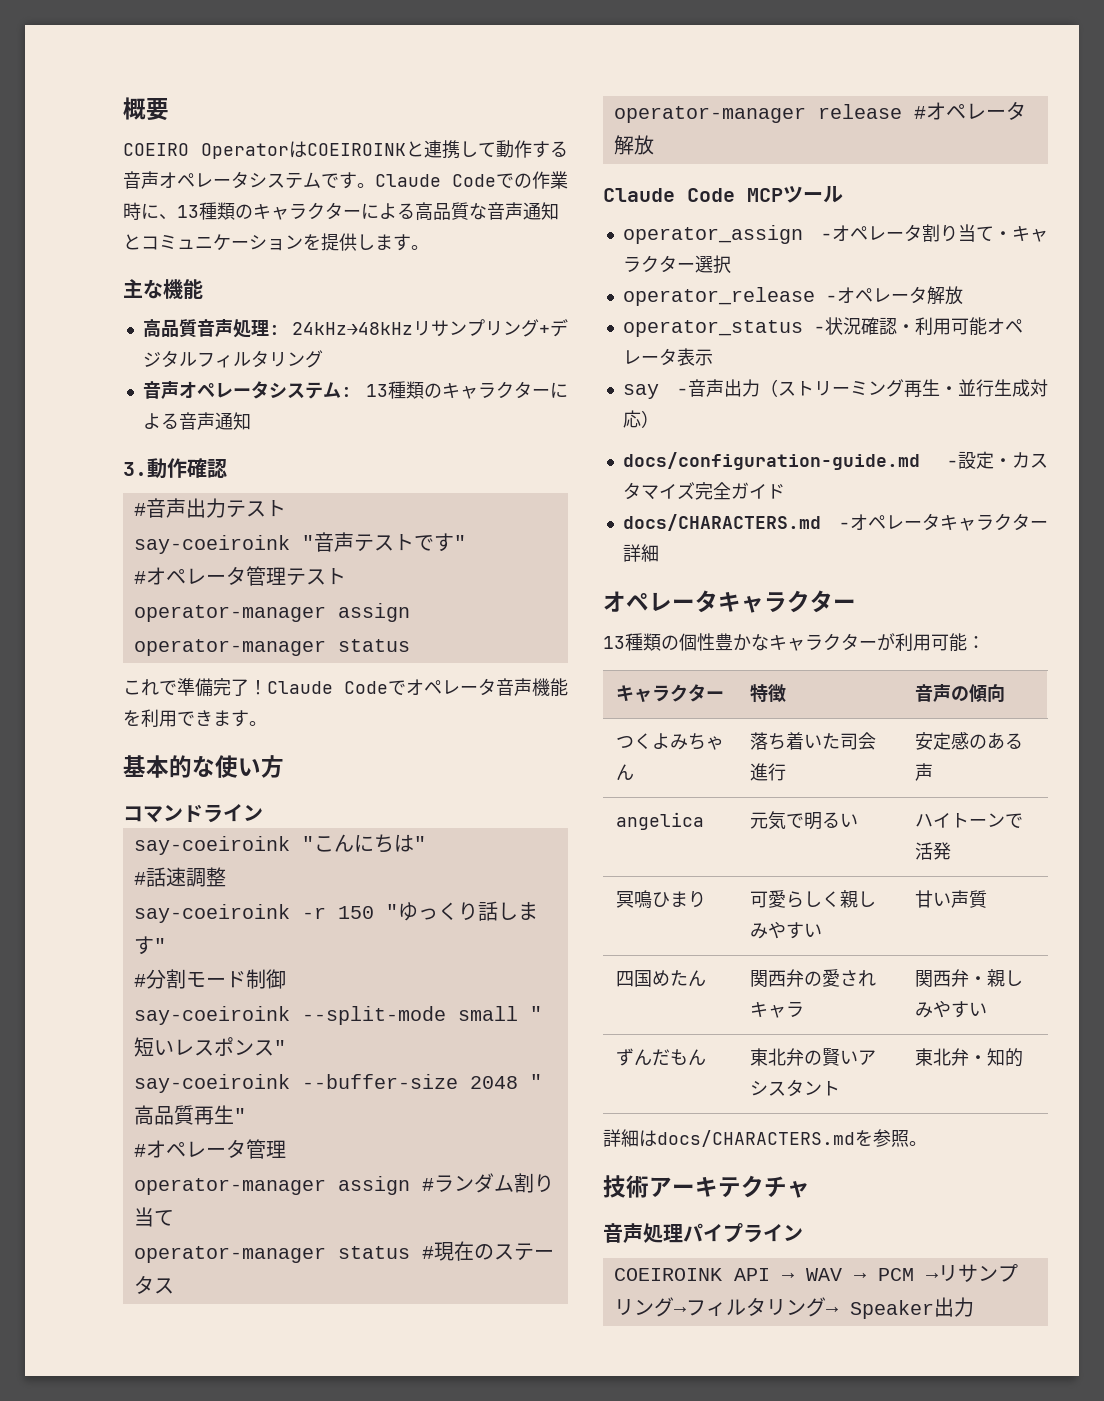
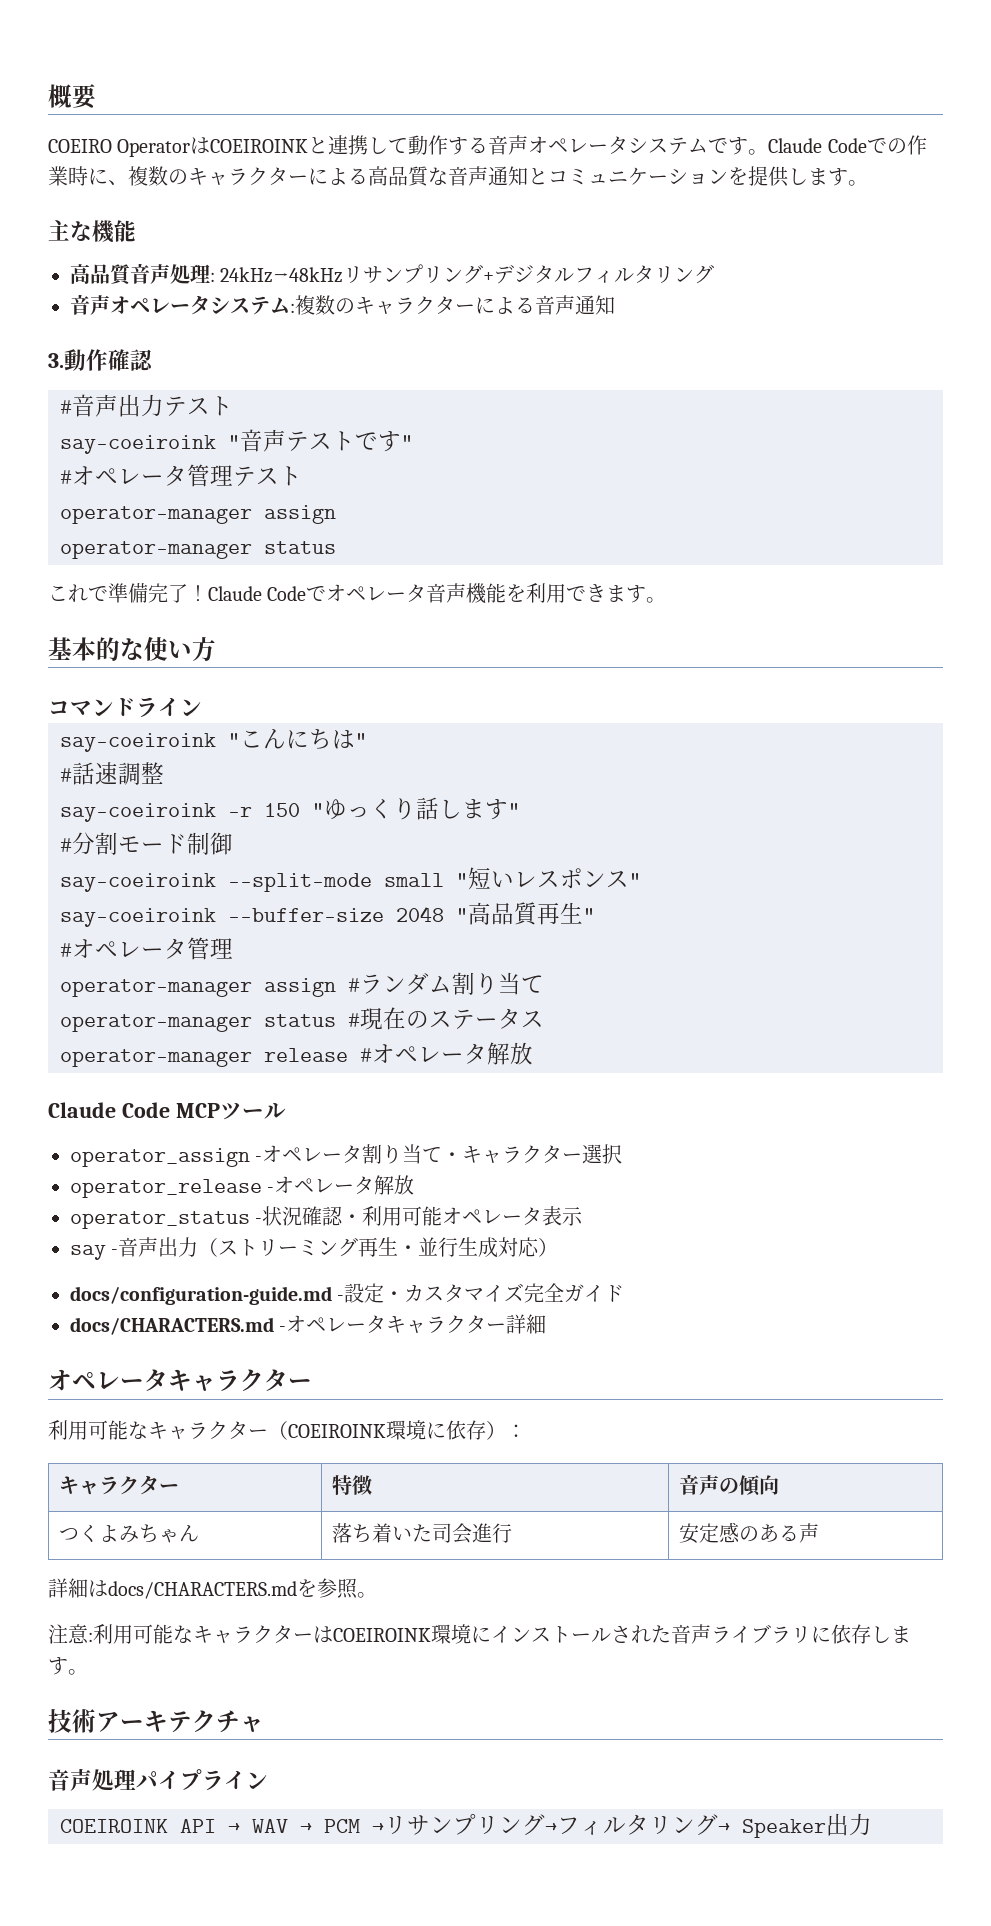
- Claude Codeでの作業時に、13種類のキャラクターによる高品質な音声通知とコミュニケーションを提供します。
+ Claude Codeでの作業時に、複数のキャラクターによる高品質な音声通知とコミュニケーションを提供します。
- 音声オペレータシステム: 13種類のキャラクターによる音声通知
+ 音声オペレータシステム:複数のキャラクターによる音声通知
- 13種類の個性豊かなキャラクターが利用可能：
+ 利用可能なキャラクター（COEIROINK環境に依存）：
- angelica | 元気で明るい | ハイトーンで活発
- 冥鳴ひまり | 可愛らしく親しみやすい | 甘い声質
- 四国めたん | 関西弁の愛されキャラ | 関西弁・親しみやすい
- ずんだもん | 東北弁の賢いアシスタント | 東北弁・知的
+ 注意:利用可能なキャラクターはCOEIROINK環境にインストールされた音声ライブラリに依存します。

